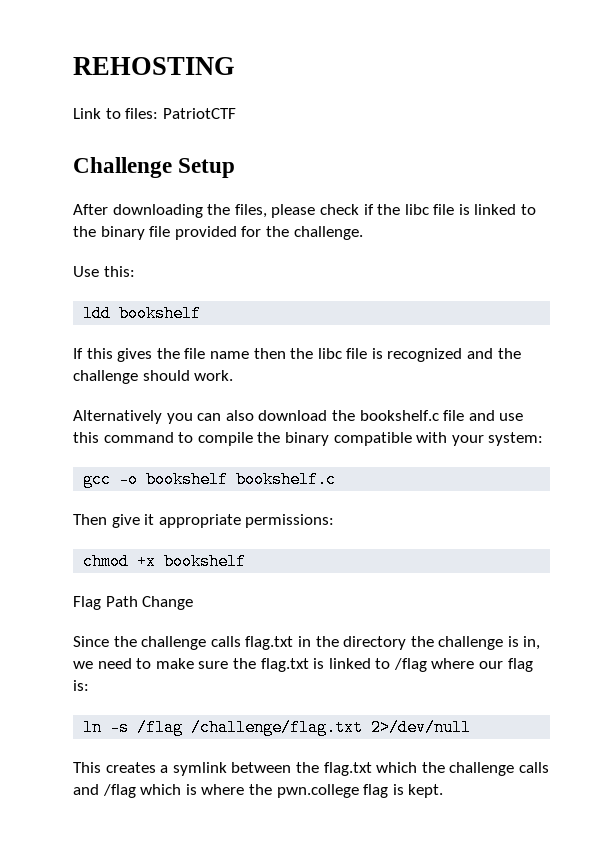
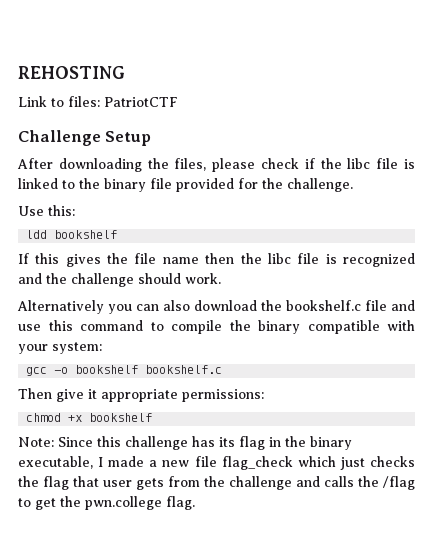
- Flag Path Change
- Since the challenge calls flag.txt in the directory the challenge is in, we need to make sure the flag.txt is linked to /flag where our flag is:
- ln -s /flag /challenge/flag.txt 2>/dev/null
- This creates a symlink between the flag.txt which the challenge calls and /flag which is where the pwn.college flag is kept.
+ Note: Since this challenge has its flag in the binary executable, I made a new file flag_check which just checks the flag that user gets from the challenge and calls the /flag to get the pwn.college flag.

